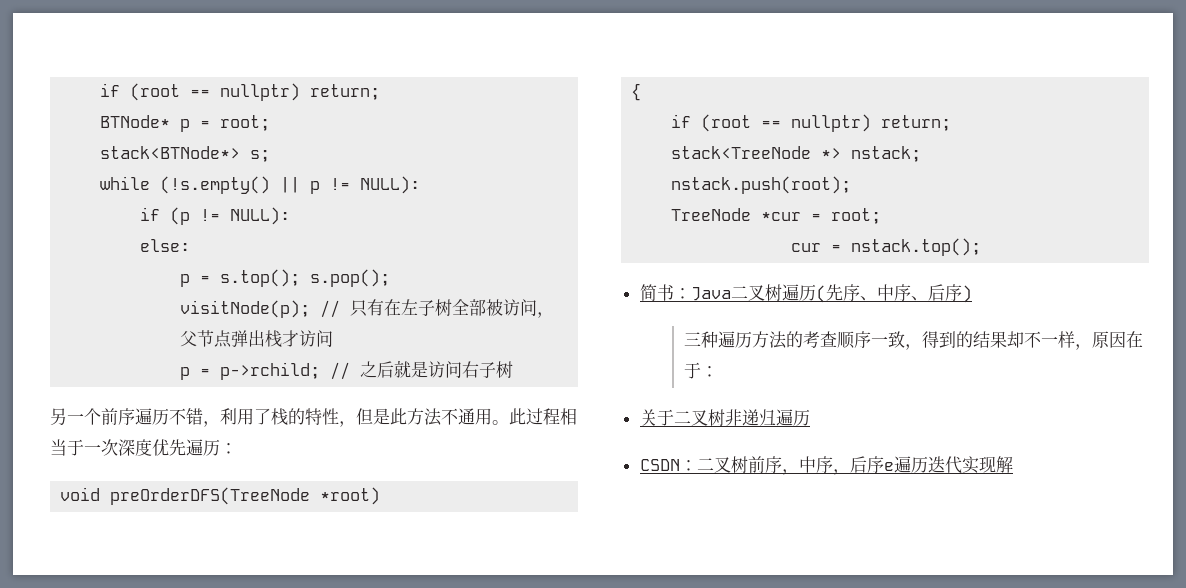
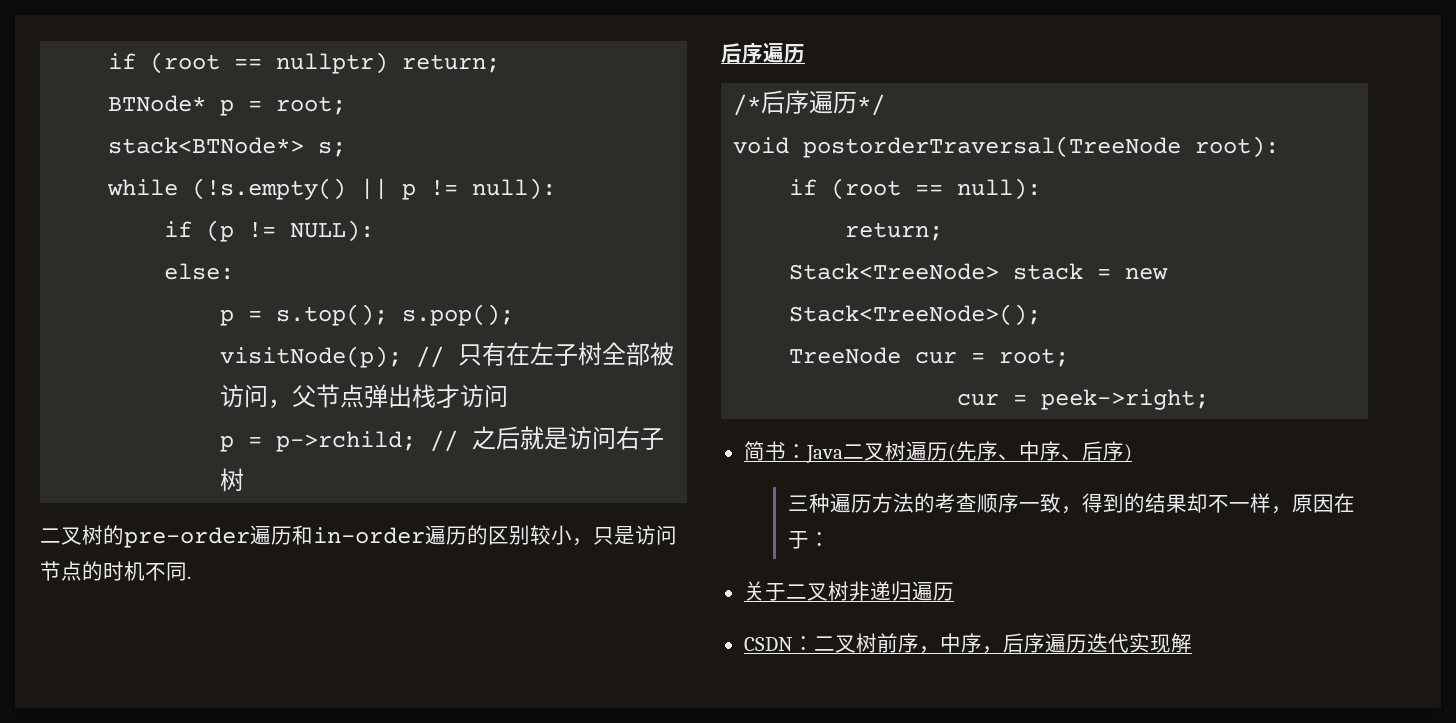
- while (!s.empty() || p != NULL):
+ while (!s.empty() || p != null):
- 另一个前序遍历不错，利用了栈的特性，但是此方法不通用。此过程相当于一次深度优先遍历：
- void preOrderDFS(TreeNode *root)
- {
- if (root == nullptr) return;
- stack<TreeNode *> nstack;
- nstack.push(root);
+ 二叉树的pre-order遍历和in-order遍历的区别较小，只是访问节点的时机不同.
+ 后序遍历
+ /*后序遍历*/
+ void postorderTraversal(TreeNode root):
+ if (root == null):
+ return;
+ Stack<TreeNode> stack = new Stack<TreeNode>();
- TreeNode *cur = root;
+ TreeNode cur = root;
- cur = nstack.top();
+ cur = peek->right;
- CSDN：二叉树前序，中序，后序e遍历迭代实现解
+ CSDN：二叉树前序，中序，后序遍历迭代实现解

